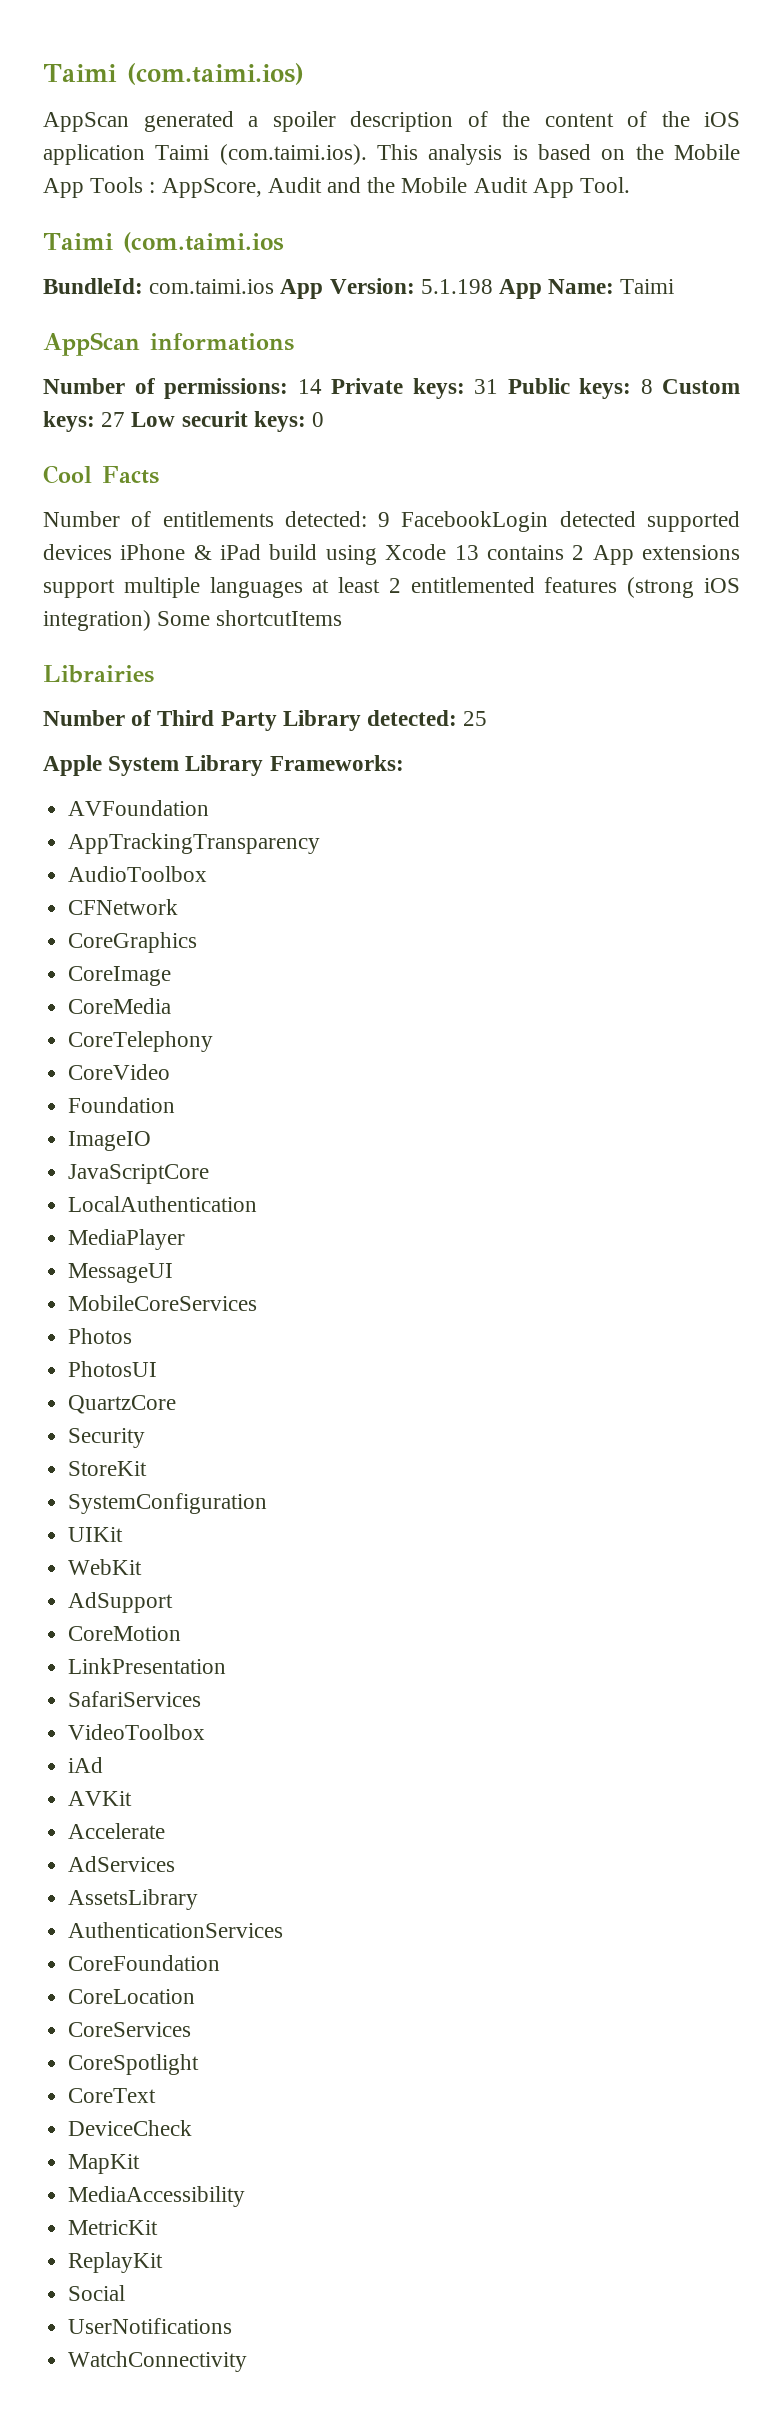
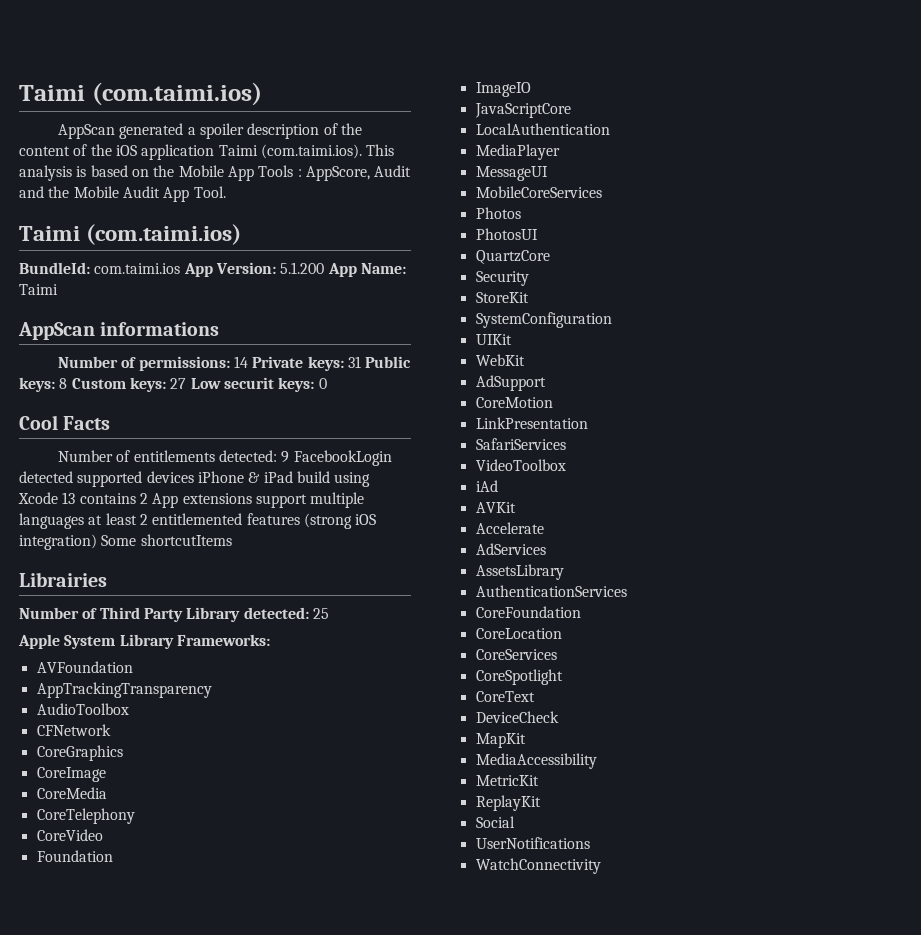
  AppScan generated a spoiler description of the content of the iOS application Taimi (com.taimi.ios). This analysis is based on the Mobile App Tools : AppScore, Audit and the Mobile Audit App Tool.
- Taimi (com.taimi.ios
+ Taimi (com.taimi.ios)
- BundleId: com.taimi.ios App Version: 5.1.198 App Name: Taimi
+ BundleId: com.taimi.ios App Version: 5.1.200 App Name: Taimi

